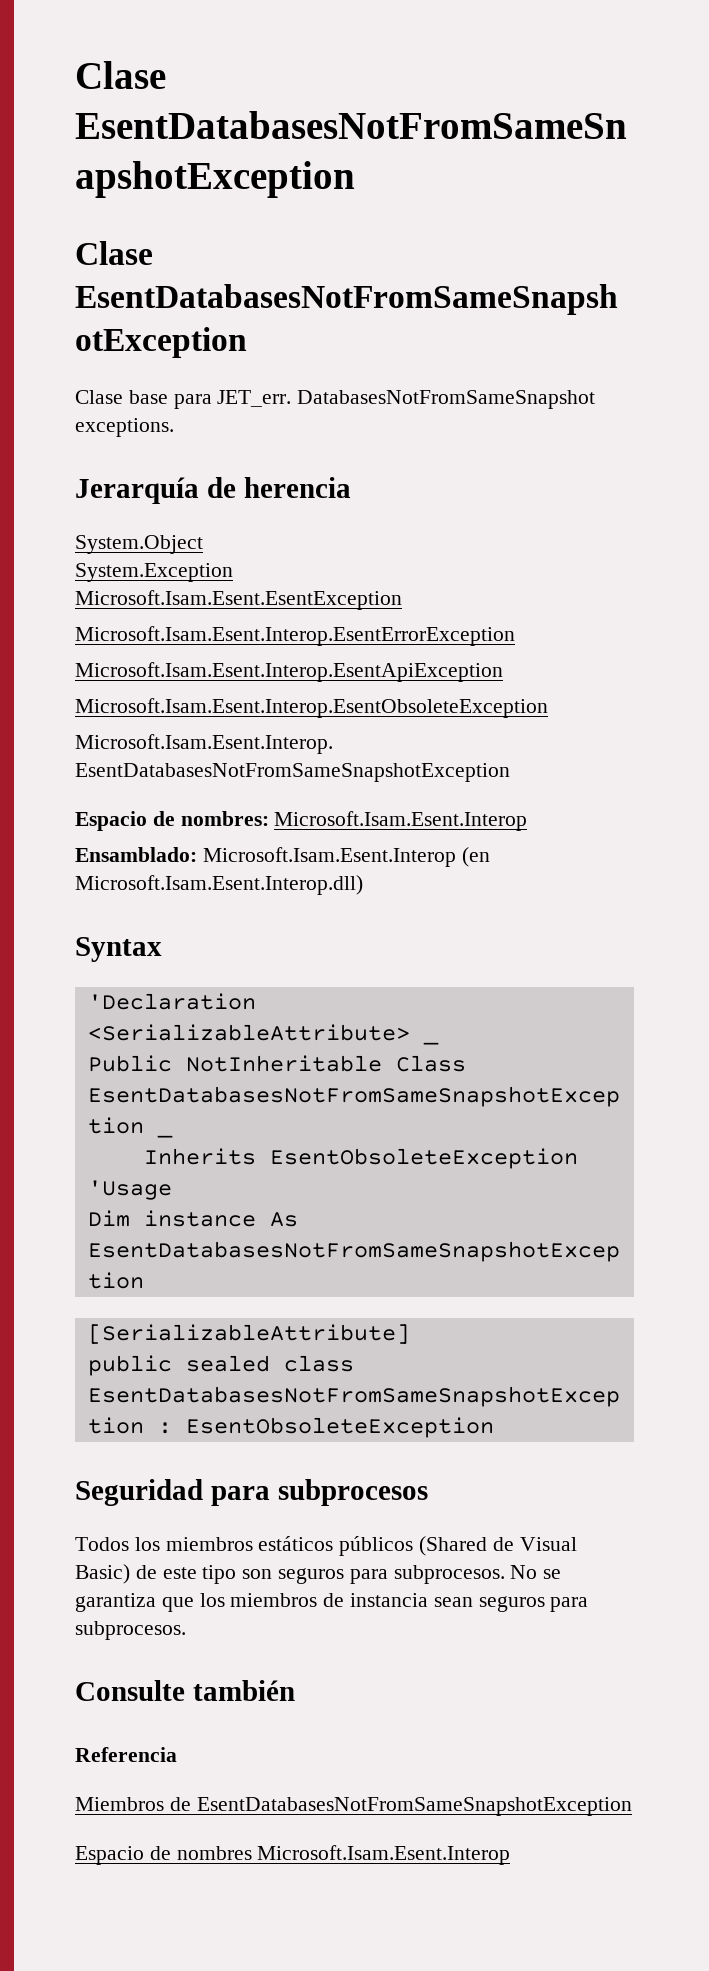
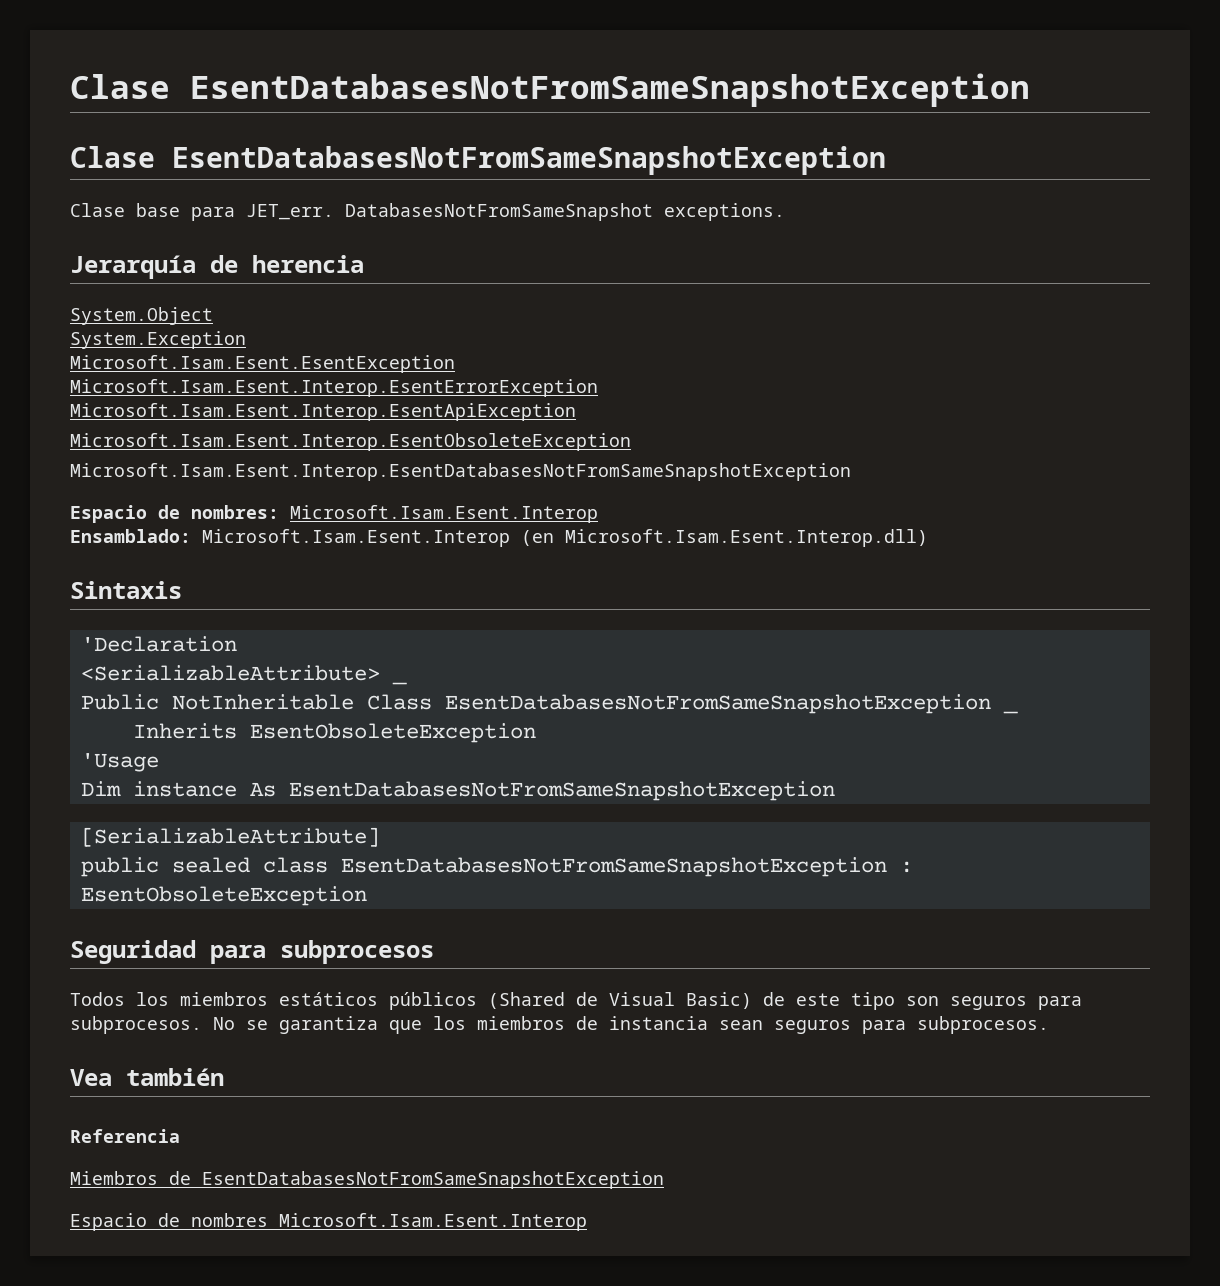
- Syntax
+ Sintaxis
- Consulte también
+ Vea también

